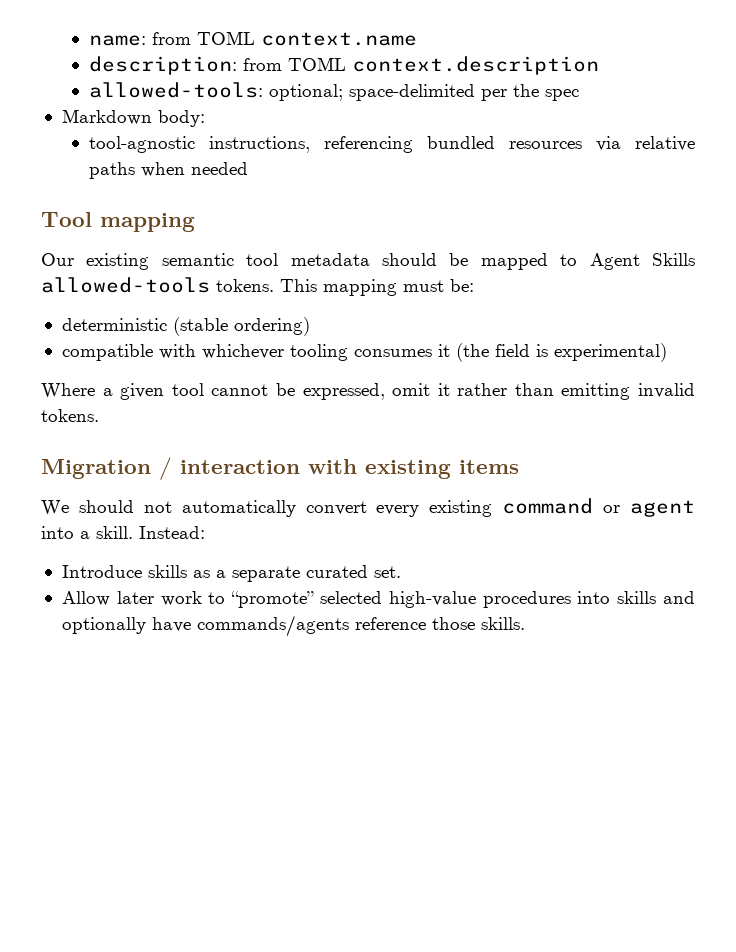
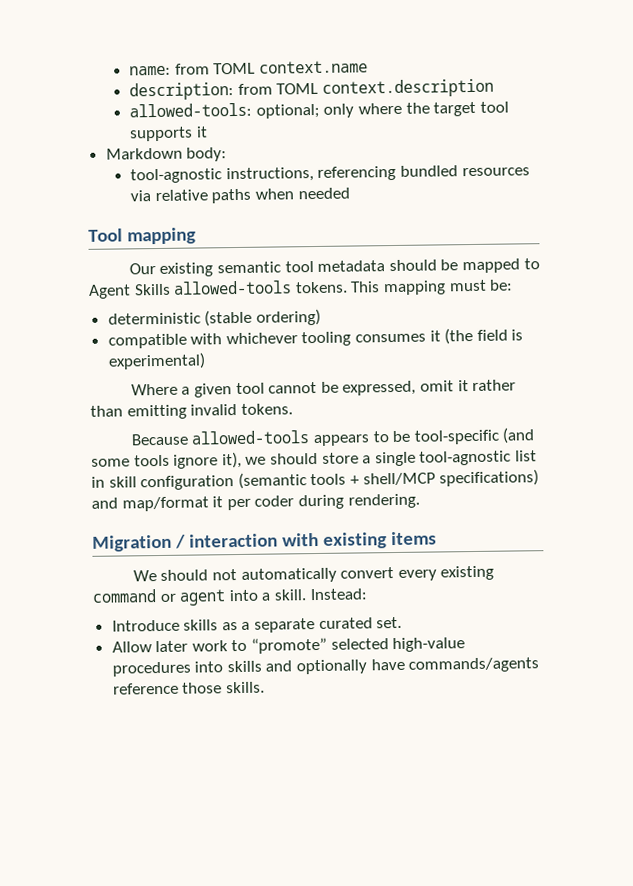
- allowed-tools: optional; space-delimited per the spec
+ allowed-tools: optional; only where the target tool supports it
+ Because allowed-tools appears to be tool-specific (and some tools ignore it), we should store a single tool-agnostic list in skill configuration (semantic tools + shell/MCP specifications) and map/format it per coder during rendering.

